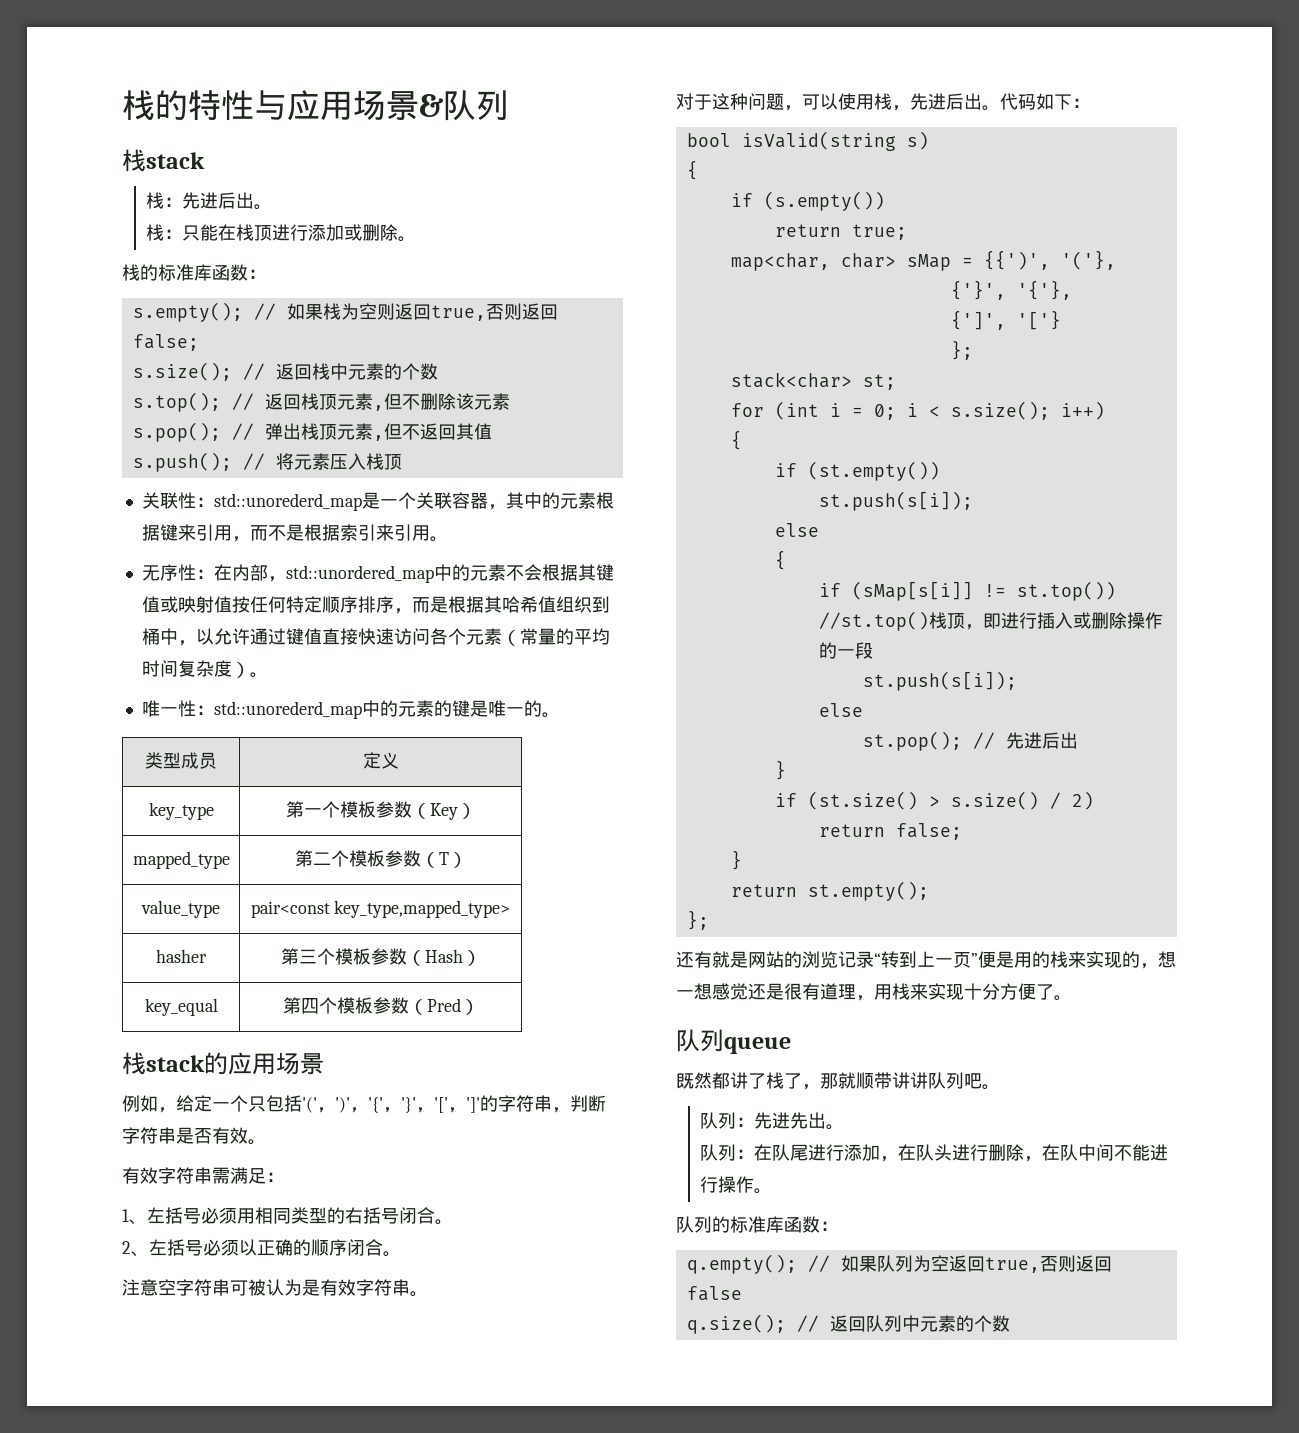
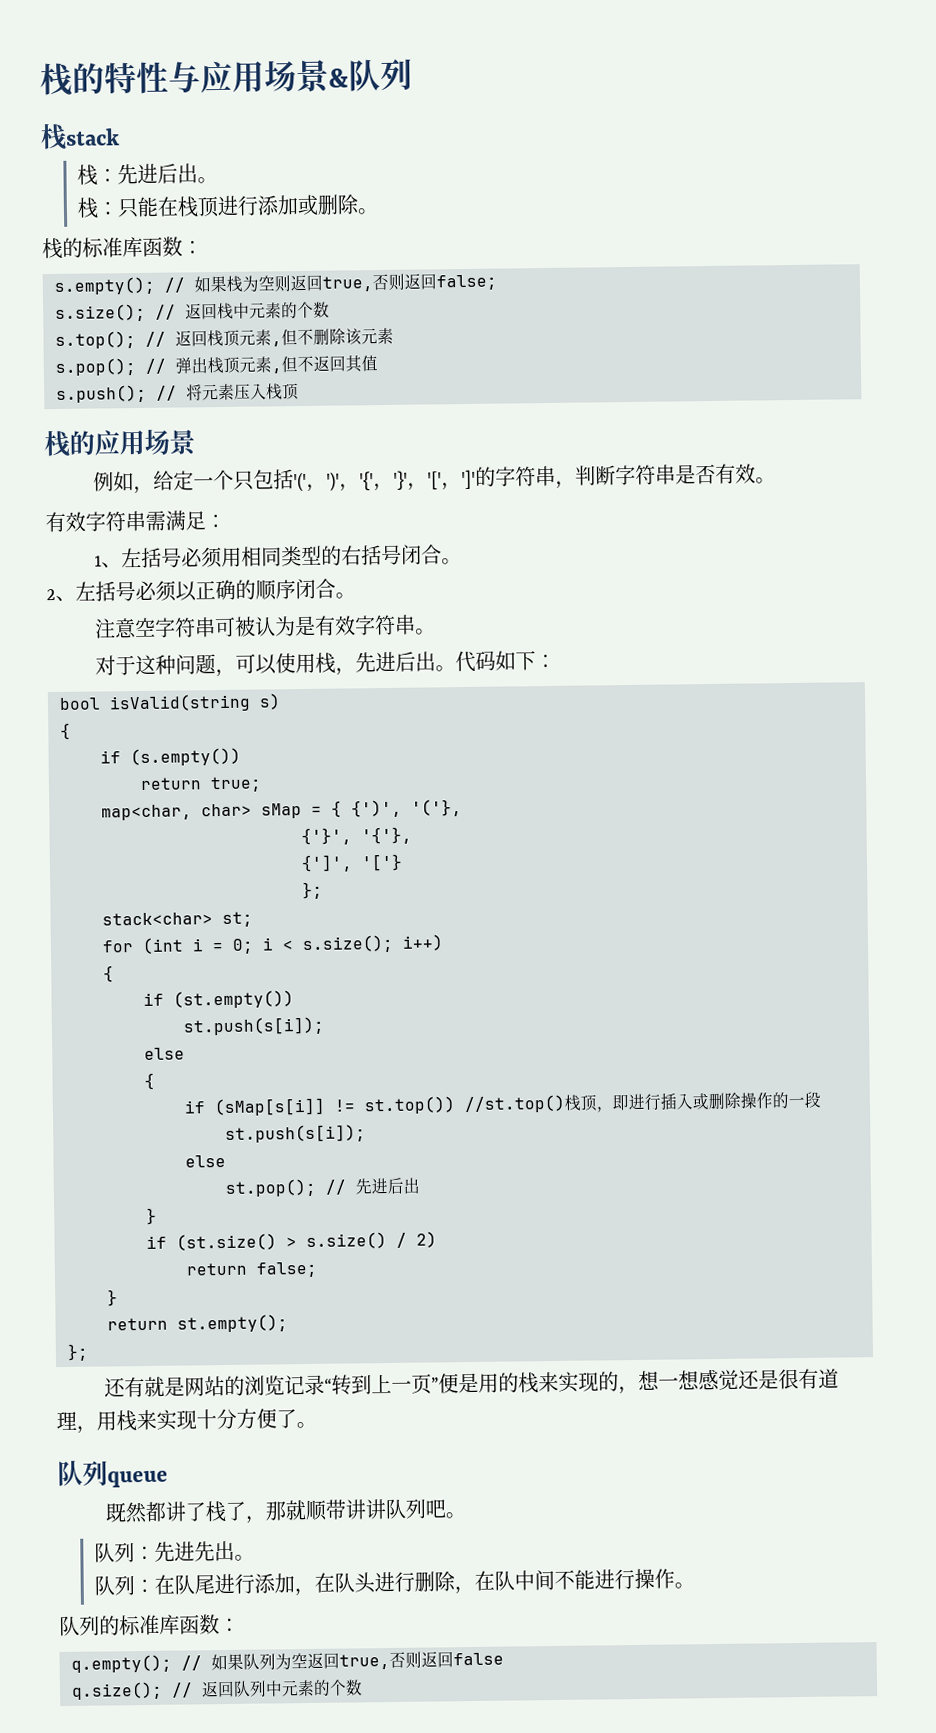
- 关联性：std::unorederd_map是一个关联容器，其中的元素根据键来引用，而不是根据索引来引用。
- 无序性：在内部，std::unordered_map中的元素不会根据其键值或映射值按任何特定顺序排序，而是根据其哈希值组织到桶中，以允许通过键值直接快速访问各个元素（常量的平均时间复杂度）。
- 唯一性：std::unorederd_map中的元素的键是唯一的。
- 类型成员 | 定义
- key_type | 第一个模板参数（Key）
- mapped_type | 第二个模板参数（T）
- value_type | pair<const key_type,mapped_type>
- hasher | 第三个模板参数（Hash）
- key_equal | 第四个模板参数（Pred）
- 栈stack的应用场景
+ 栈的应用场景
- map<char, char> sMap = {{')', '('},
+ map<char, char> sMap = { {')', '('},

